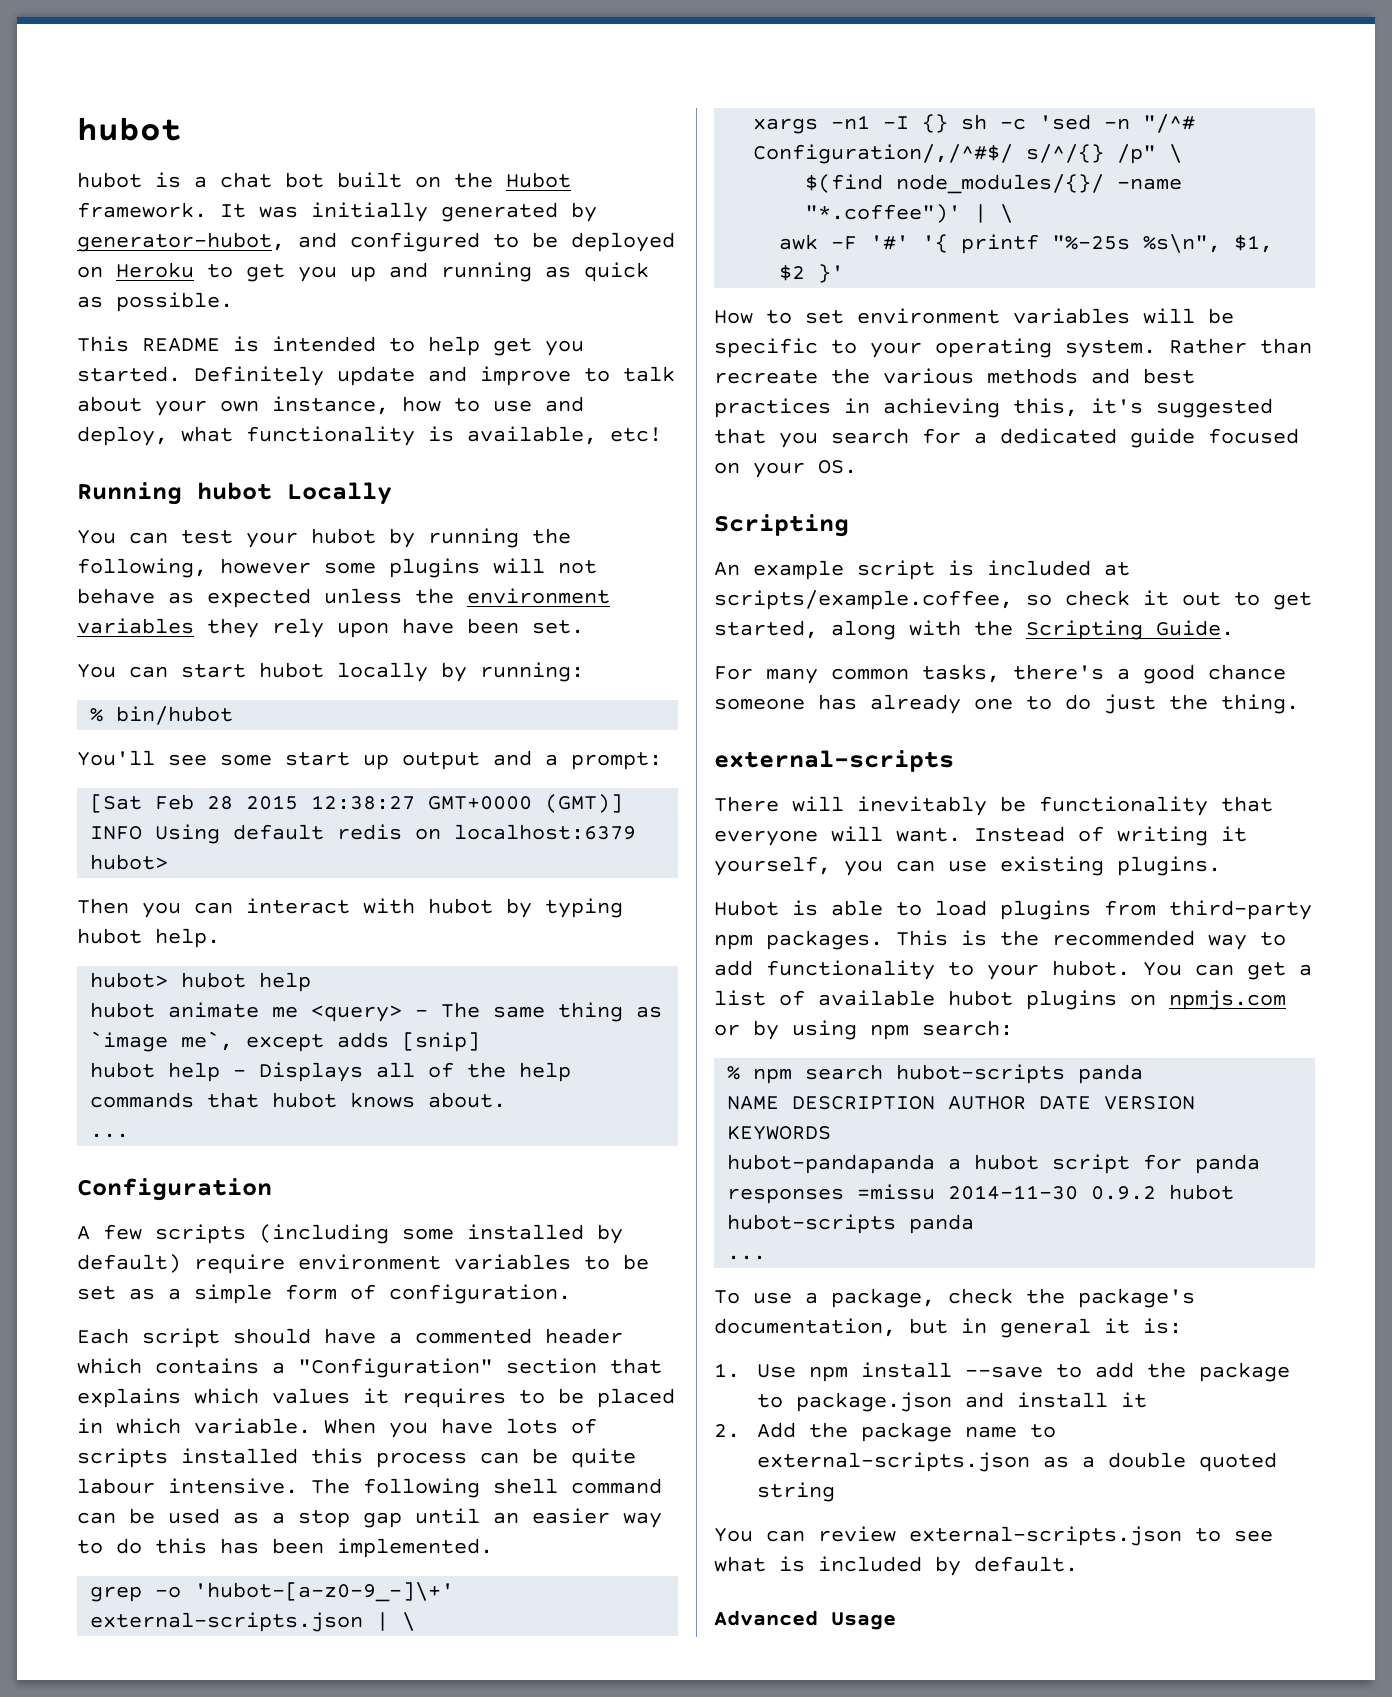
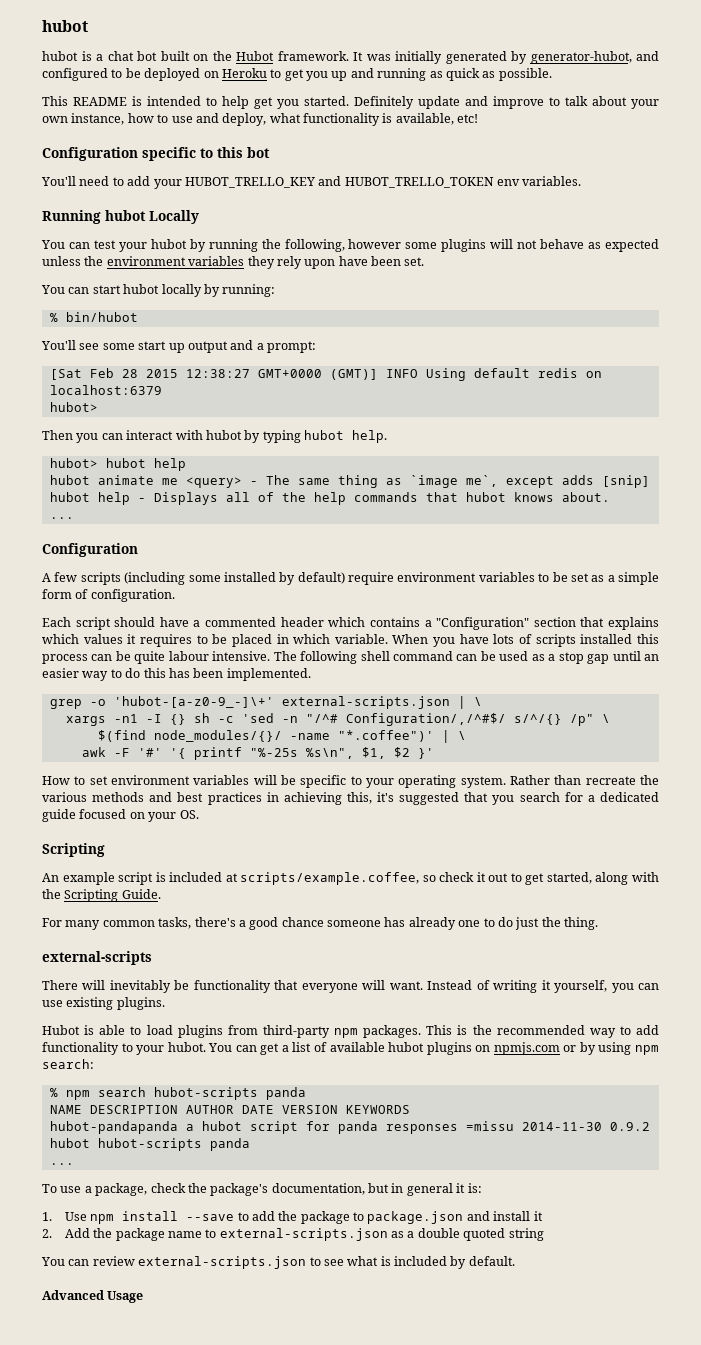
+ Configuration specific to this bot
+ You'll need to add your HUBOT_TRELLO_KEY and HUBOT_TRELLO_TOKEN env variables.

